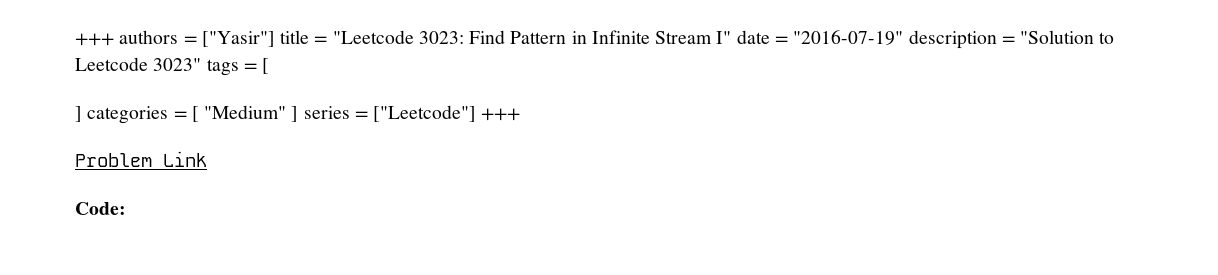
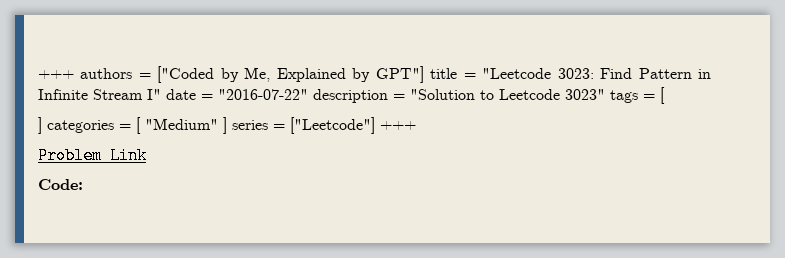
- +++ authors = ["Yasir"] title = "Leetcode 3023: Find Pattern in Infinite Stream I" date = "2016-07-19" description = "Solution to Leetcode 3023" tags = [
+ +++ authors = ["Coded by Me, Explained by GPT"] title = "Leetcode 3023: Find Pattern in Infinite Stream I" date = "2016-07-22" description = "Solution to Leetcode 3023" tags = [

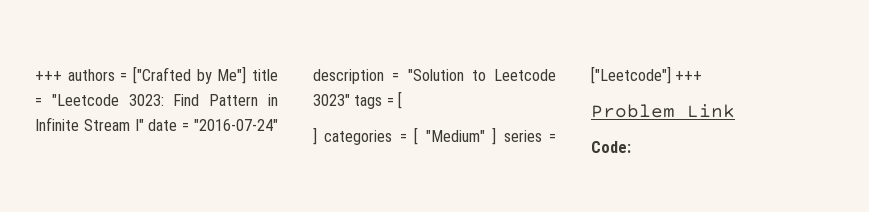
- +++ authors = ["Coded by Me, Explained by GPT"] title = "Leetcode 3023: Find Pattern in Infinite Stream I" date = "2016-07-22" description = "Solution to Leetcode 3023" tags = [
+ +++ authors = ["Crafted by Me"] title = "Leetcode 3023: Find Pattern in Infinite Stream I" date = "2016-07-24" description = "Solution to Leetcode 3023" tags = [

